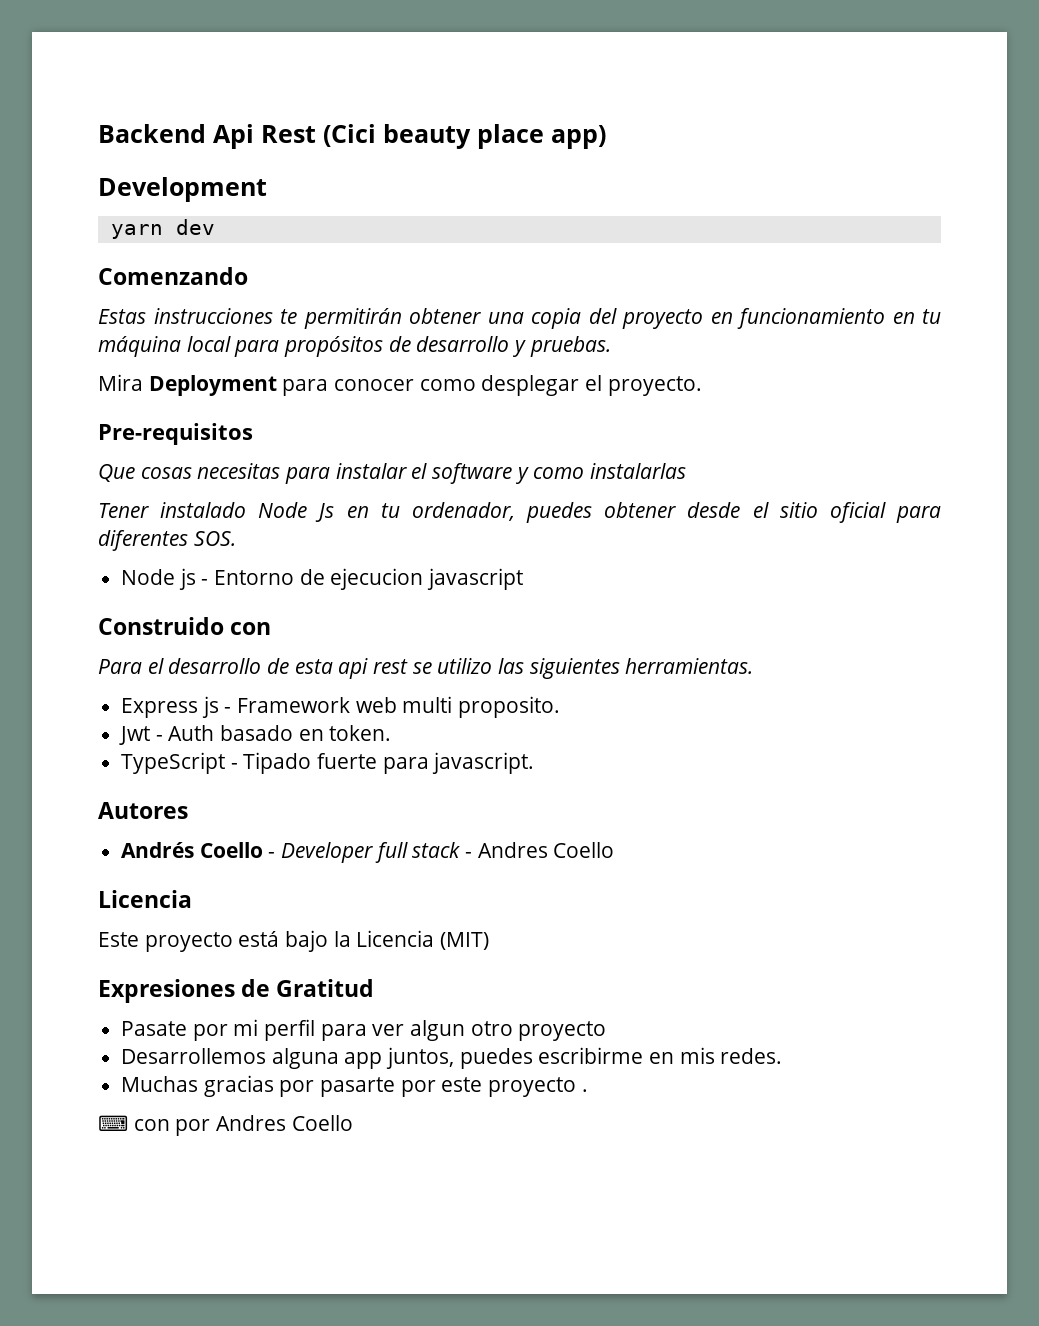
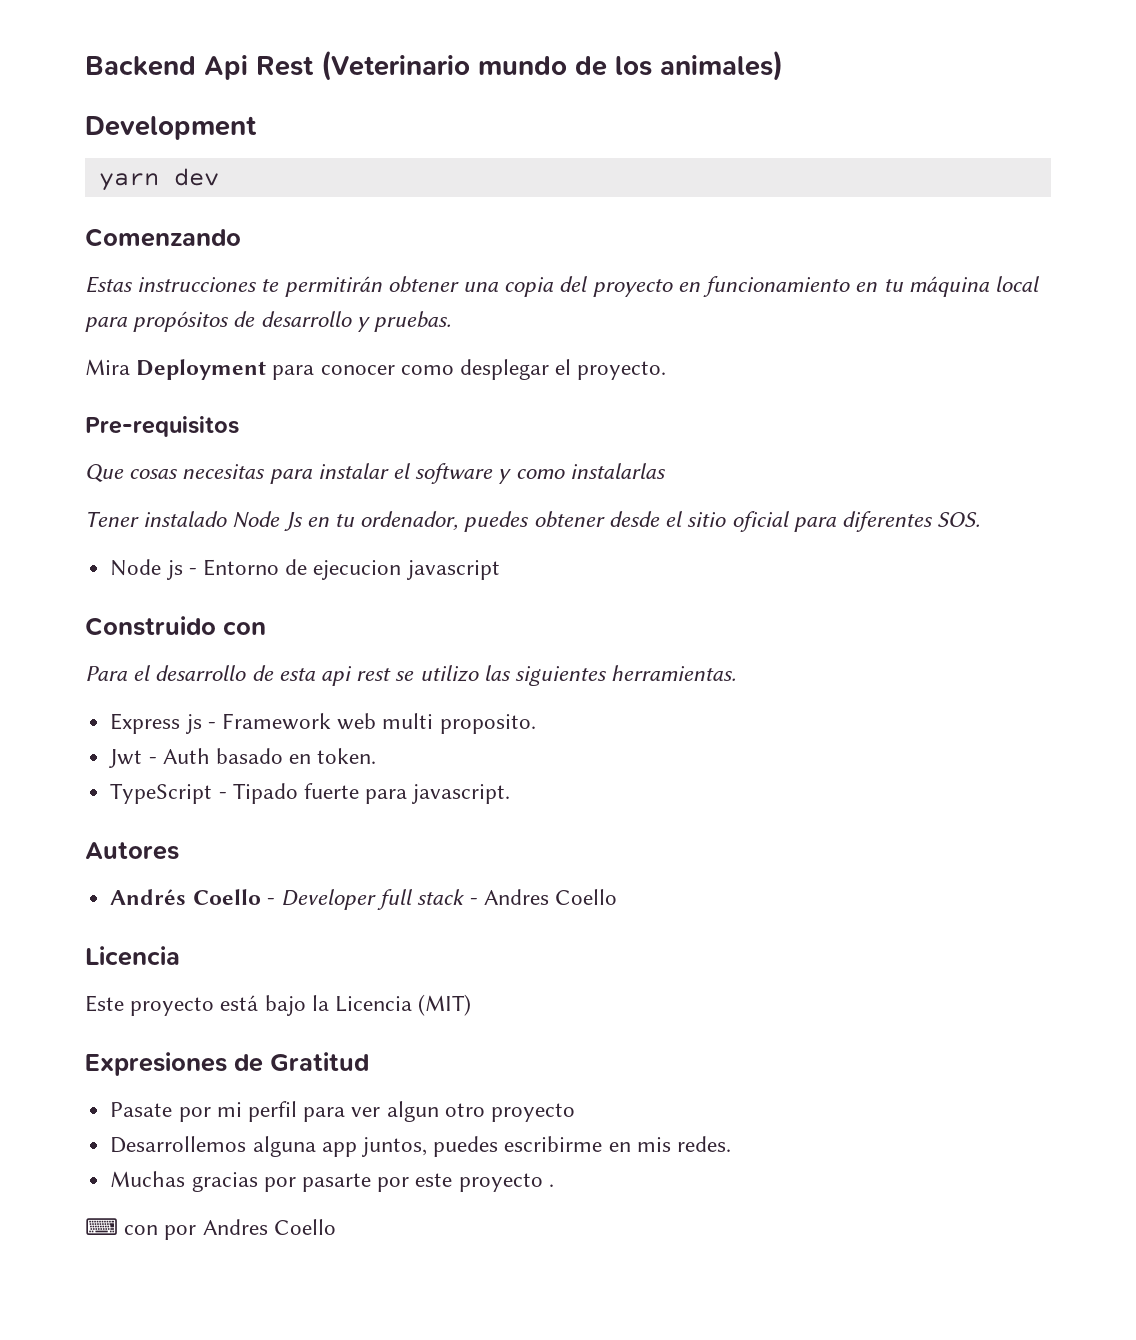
- Backend Api Rest (Cici beauty place app)
+ Backend Api Rest (Veterinario mundo de los animales)

